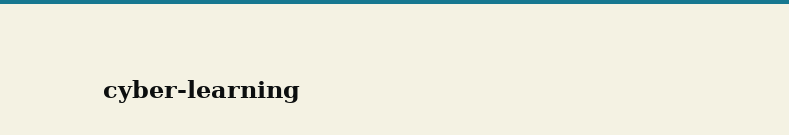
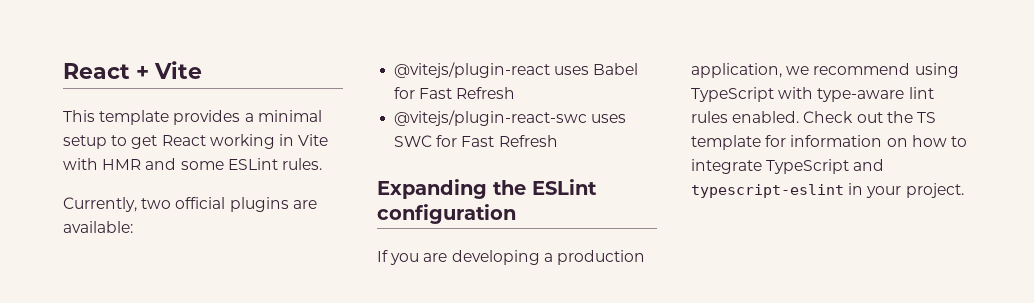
- cyber-learning
+ React + Vite
+ This template provides a minimal setup to get React working in Vite with HMR and some ESLint rules.
+ Currently, two official plugins are available:
+ @vitejs/plugin-react uses Babel for Fast Refresh
+ @vitejs/plugin-react-swc uses SWC for Fast Refresh
+ Expanding the ESLint configuration
+ If you are developing a production application, we recommend using TypeScript with type-aware lint rules enabled. Check out the TS template for information on how to integrate TypeScript and typescript-eslint in your project.

